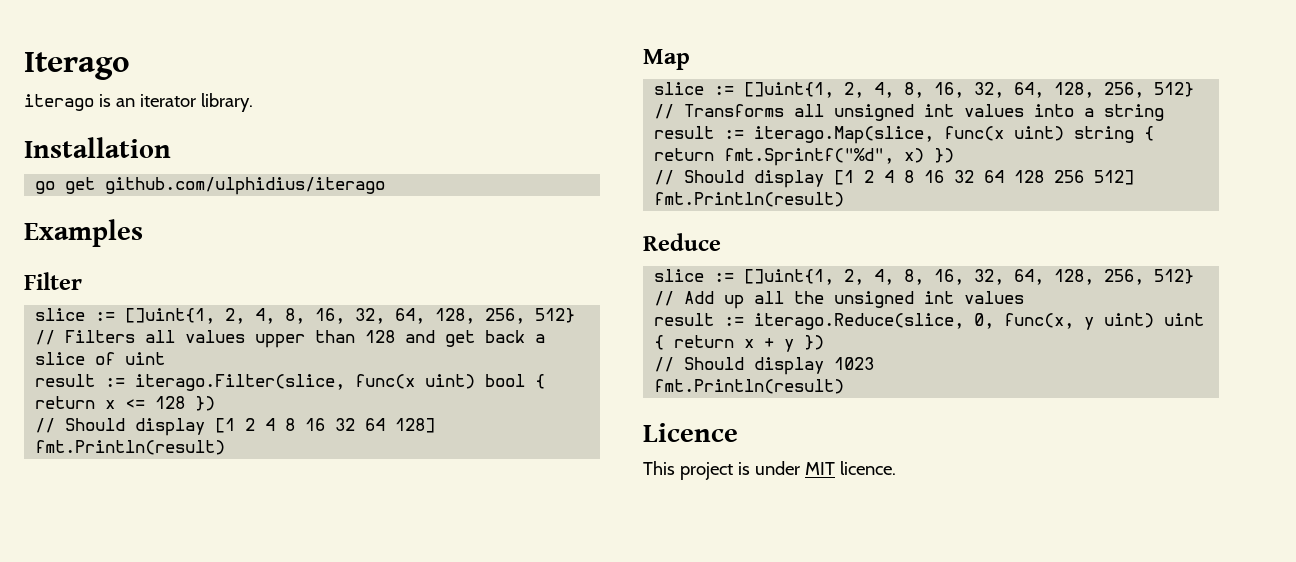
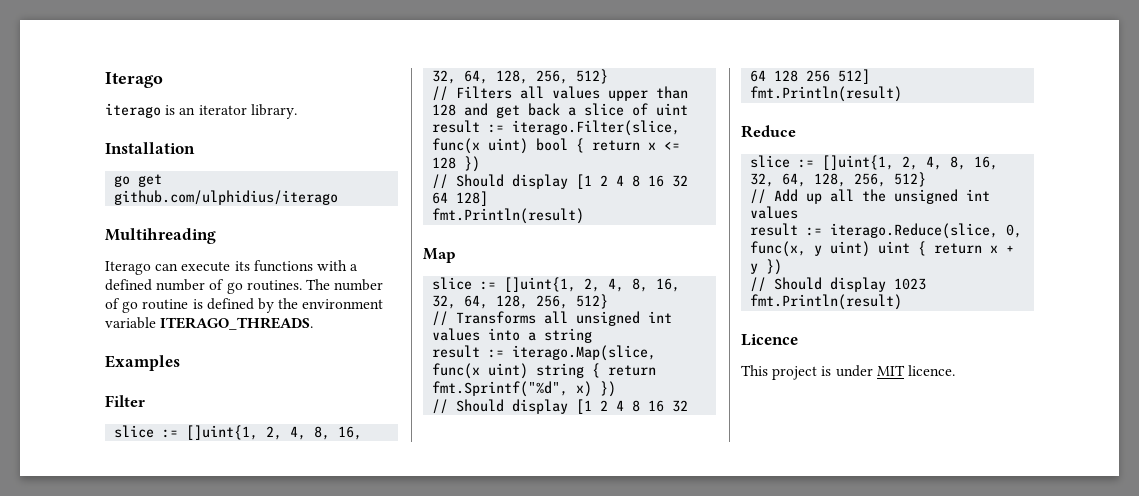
+ Multihreading
+ Iterago can execute its functions with a defined number of go routines. The number of go routine is defined by the environment variable ITERAGO_THREADS.

